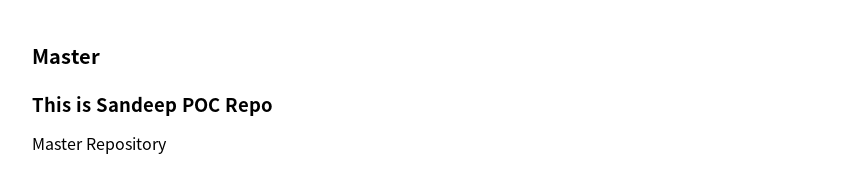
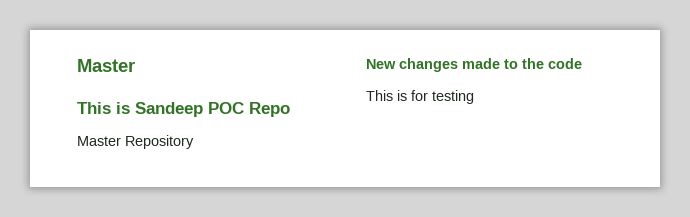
+ New changes made to the code
+ This is for testing

